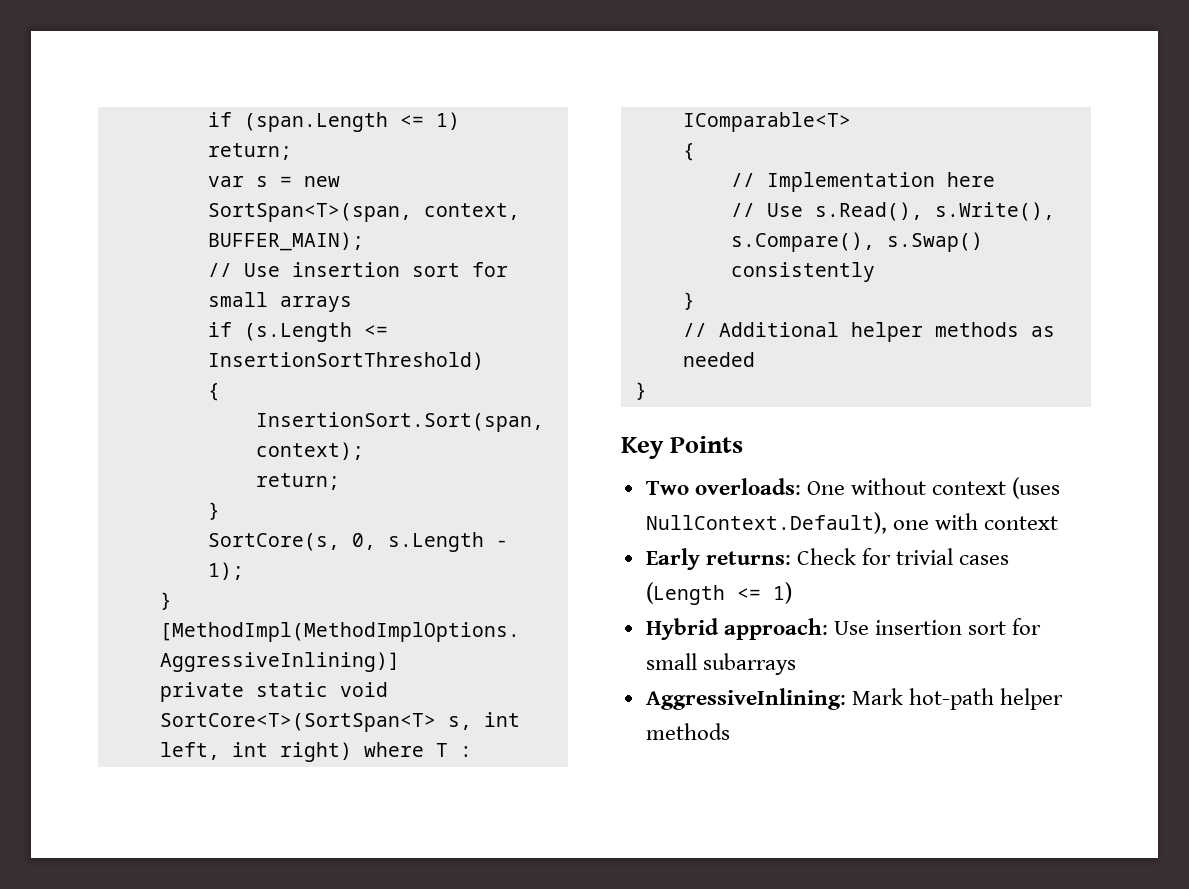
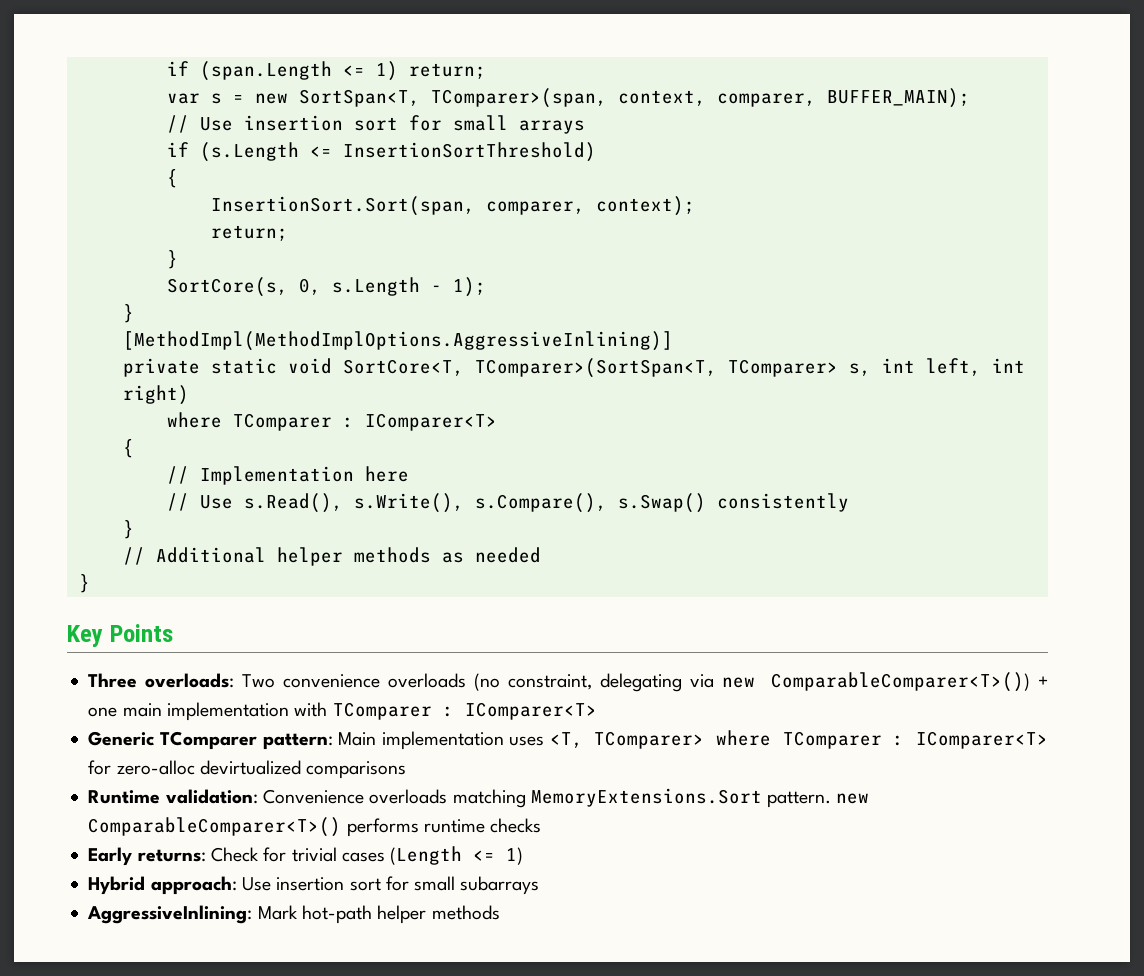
- var s = new SortSpan<T>(span, context, BUFFER_MAIN);
+ var s = new SortSpan<T, TComparer>(span, context, comparer, BUFFER_MAIN);
- InsertionSort.Sort(span, context);
+ InsertionSort.Sort(span, comparer, context);
- private static void SortCore<T>(SortSpan<T> s, int left, int right) where T : IComparable<T>
+ private static void SortCore<T, TComparer>(SortSpan<T, TComparer> s, int left, int right)
+ where TComparer : IComparer<T>
- Two overloads: One without context (uses NullContext.Default), one with context
+ Three overloads: Two convenience overloads (no constraint, delegating via new ComparableComparer<T>()) + one main implementation with TComparer : IComparer<T>
+ Generic TComparer pattern: Main implementation uses <T, TComparer> where TComparer : IComparer<T> for zero-alloc devirtualized comparisons
+ Runtime validation: Convenience overloads matching MemoryExtensions.Sort pattern. new ComparableComparer<T>() performs runtime checks

